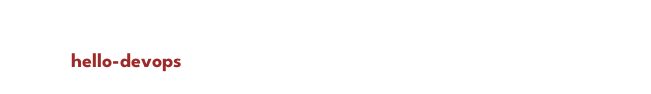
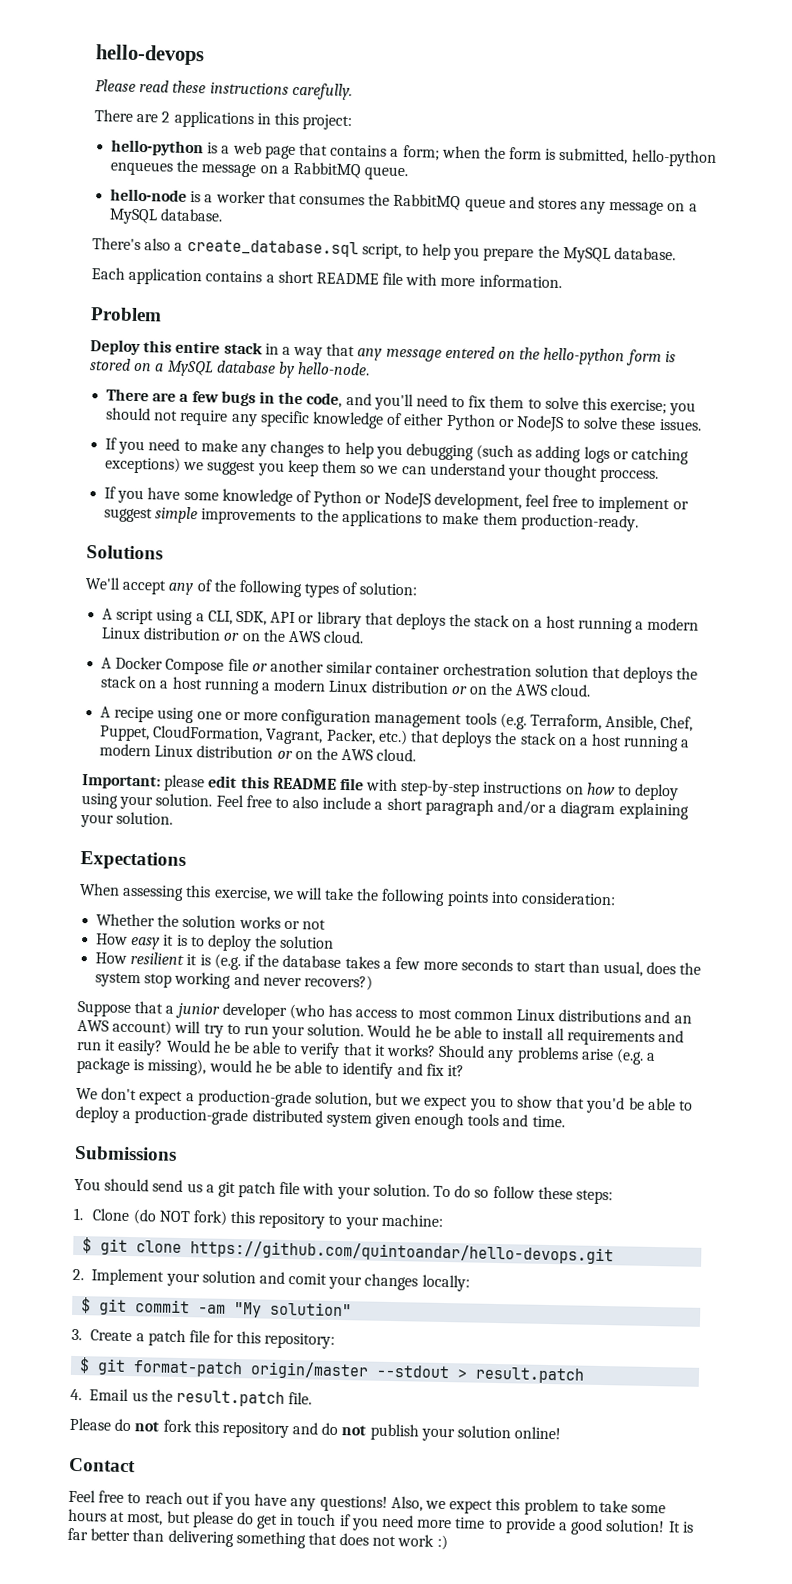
+ Please read these instructions carefully.
+ There are 2 applications in this project:
+ hello-python is a web page that contains a form; when the form is submitted, hello-python enqueues the message on a RabbitMQ queue.
+ hello-node is a worker that consumes the RabbitMQ queue and stores any message on a MySQL database.
+ There's also a create_database.sql script, to help you prepare the MySQL database.
+ Each application contains a short README file with more information.
+ Problem
+ Deploy this entire stack in a way that any message entered on the hello-python form is stored on a MySQL database by hello-node.
+ There are a few bugs in the code, and you'll need to fix them to solve this exercise; you should not require any specific knowledge of either Python or NodeJS to solve these issues.
+ If you need to make any changes to help you debugging (such as adding logs or catching exceptions) we suggest you keep them so we can understand your thought proccess.
+ If you have some knowledge of Python or NodeJS development, feel free to implement or suggest simple improvements to the applications to make them production-ready.
+ Solutions
+ We'll accept any of the following types of solution:
+ A script using a CLI, SDK, API or library that deploys the stack on a host running a modern Linux distribution or on the AWS cloud.
+ A Docker Compose file or another similar container orchestration solution that deploys the stack on a host running a modern Linux distribution or on the AWS cloud.
+ A recipe using one or more configuration management tools (e.g. Terraform, Ansible, Chef, Puppet, CloudFormation, Vagrant, Packer, etc.) that deploys the stack on a host running a modern Linux distribution or on the AWS cloud.
+ Important: please edit this README file with step-by-step instructions on how to deploy using your solution. Feel free to also include a short paragraph and/or a diagram explaining your solution.
+ Expectations
+ When assessing this exercise, we will take the following points into consideration:
+ Whether the solution works or not
+ How easy it is to deploy the solution
+ How resilient it is (e.g. if the database takes a few more seconds to start than usual, does the system stop working and never recovers?)
+ Suppose that a junior developer (who has access to most common Linux distributions and an AWS account) will try to run your solution. Would he be able to install all requirements and run it easily? Would he be able to verify that it works? Should any problems arise (e.g. a package is missing), would he be able to identify and fix it?
+ We don't expect a production-grade solution, but we expect you to show that you'd be able to deploy a production-grade distributed system given enough tools and time.
+ Submissions
+ You should send us a git patch file with your solution. To do so follow these steps:
+ 1. Clone (do NOT fork) this repository to your machine:
+ $ git clone https://github.com/quintoandar/hello-devops.git
+ 2. Implement your solution and comit your changes locally:
+ $ git commit -am "My solution"
+ 3. Create a patch file for this repository:
+ $ git format-patch origin/master --stdout > result.patch
+ 4. Email us the result.patch file.
+ Please do not fork this repository and do not publish your solution online!
+ Contact
+ Feel free to reach out if you have any questions! Also, we expect this problem to take some hours at most, but please do get in touch if you need more time to provide a good solution! It is far better than delivering something that does not work :)

